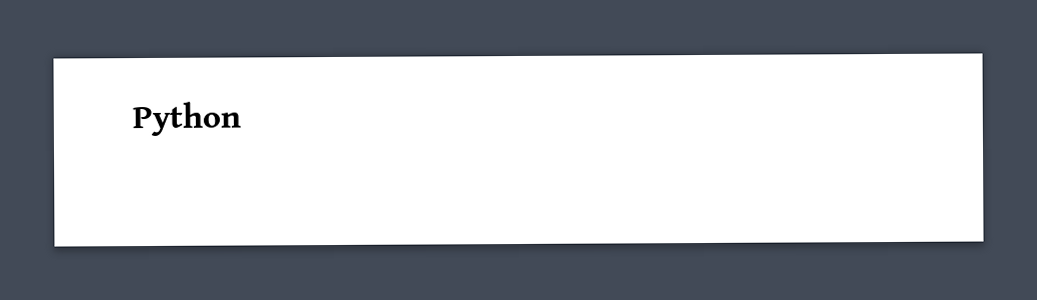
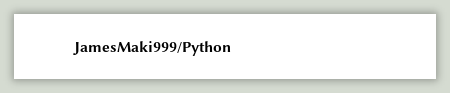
- Python
+ JamesMaki999/Python

